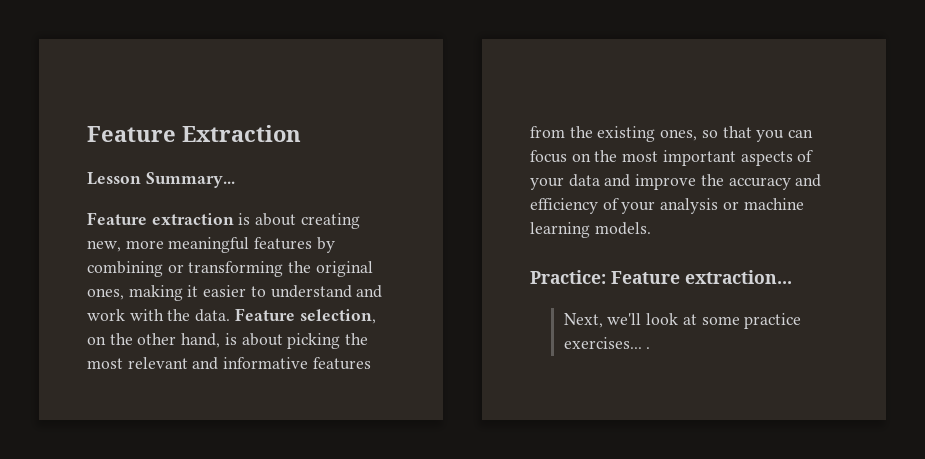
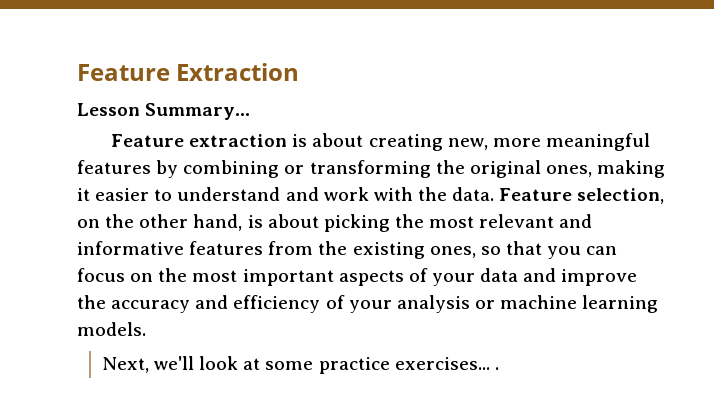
- Practice: Feature extraction...

